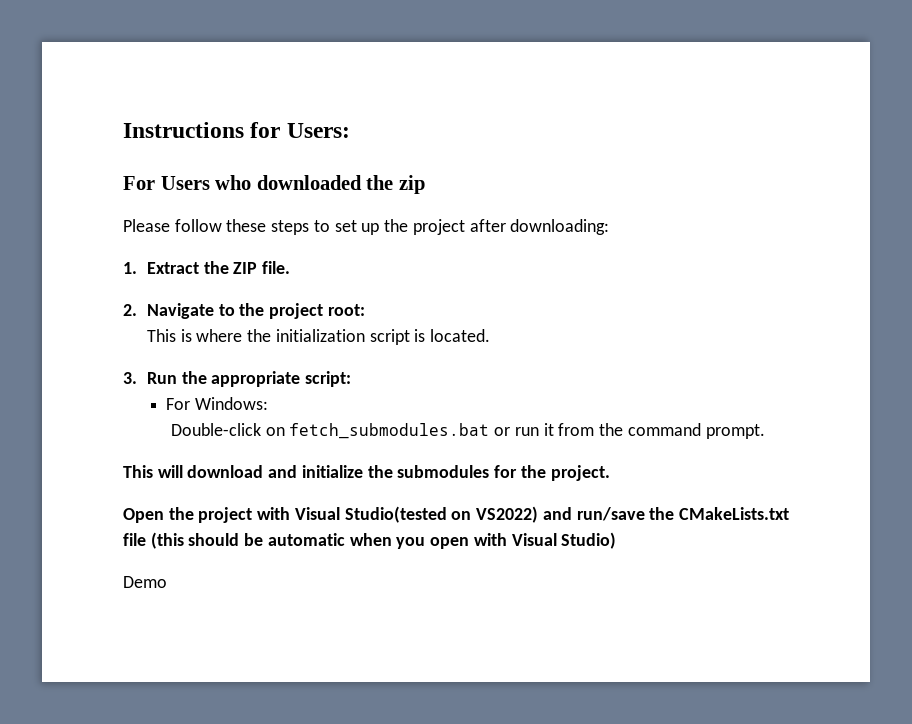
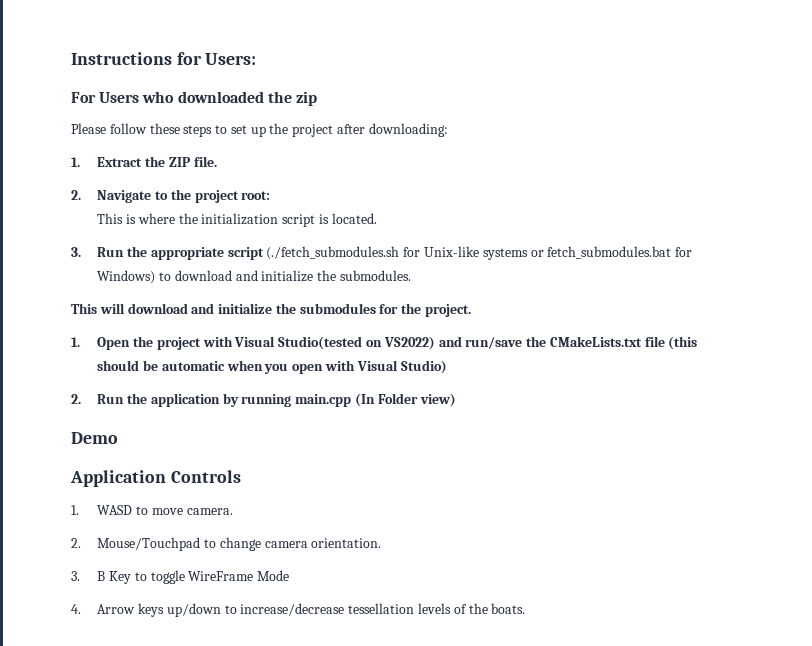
- 3. Run the appropriate script:
- For Windows:
- Double-click on fetch_submodules.bat or run it from the command prompt.
+ 3. Run the appropriate script (./fetch_submodules.sh for Unix-like systems or fetch_submodules.bat for Windows) to download and initialize the submodules.
- Open the project with Visual Studio(tested on VS2022) and run/save the CMakeLists.txt file (this should be automatic when you open with Visual Studio)
+ 1. Open the project with Visual Studio(tested on VS2022) and run/save the CMakeLists.txt file (this should be automatic when you open with Visual Studio)
+ 2. Run the application by running main.cpp (In Folder view)
  Demo
+ Application Controls
+ 1. WASD to move camera.
+ 2. Mouse/Touchpad to change camera orientation.
+ 3. B Key to toggle WireFrame Mode
+ 4. Arrow keys up/down to increase/decrease tessellation levels of the boats.

